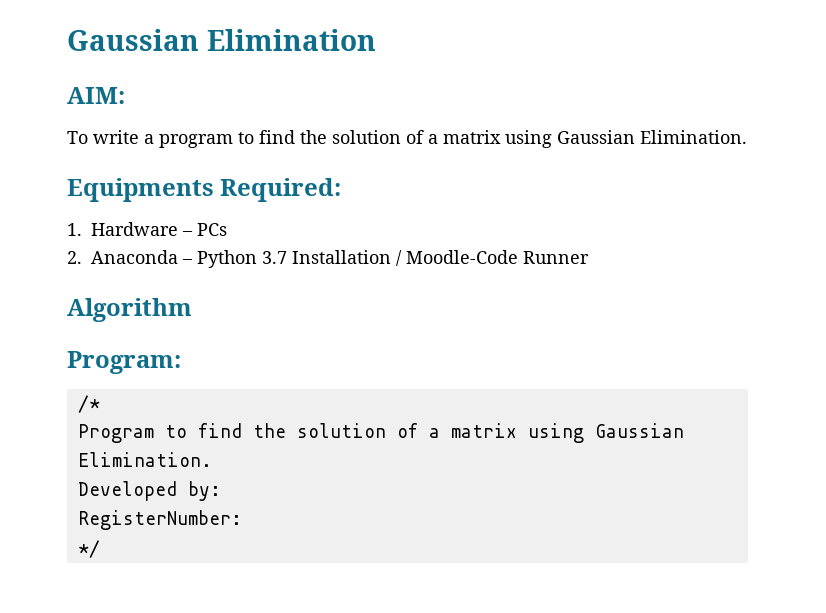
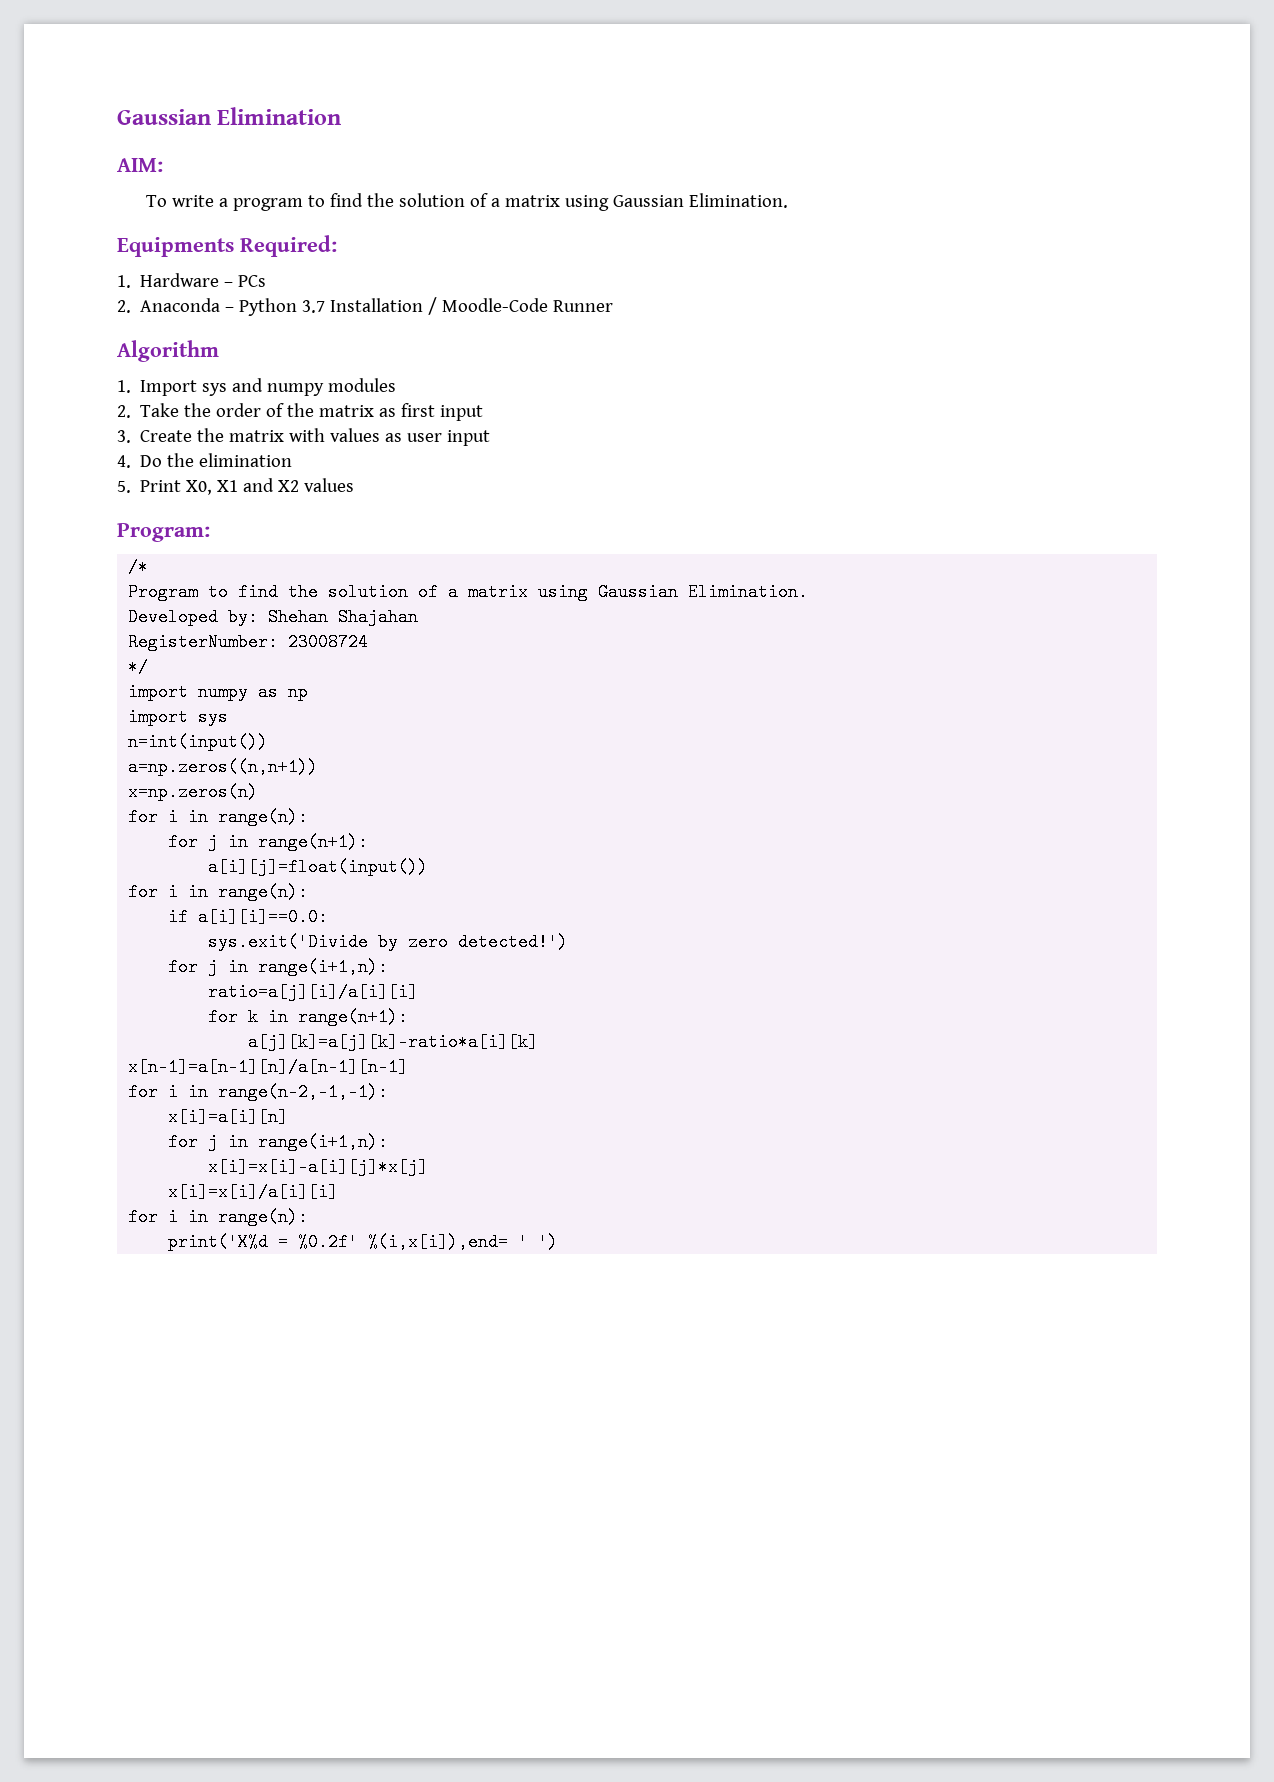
+ 1. Import sys and numpy modules
+ 2. Take the order of the matrix as first input
+ 3. Create the matrix with values as user input
+ 4. Do the elimination
+ 5. Print X0, X1 and X2 values
- Developed by:
+ Developed by: Shehan Shajahan
- RegisterNumber:
+ RegisterNumber: 23008724
+ import numpy as np
+ import sys
+ n=int(input())
+ a=np.zeros((n,n+1))
+ x=np.zeros(n)
+ for i in range(n):
+ for j in range(n+1):
+ a[i][j]=float(input())
+ for i in range(n):
+ if a[i][i]==0.0:
+ sys.exit('Divide by zero detected!')
+ for j in range(i+1,n):
+ ratio=a[j][i]/a[i][i]
+ for k in range(n+1):
+ a[j][k]=a[j][k]-ratio*a[i][k]
+ x[n-1]=a[n-1][n]/a[n-1][n-1]
+ for i in range(n-2,-1,-1):
+ x[i]=a[i][n]
+ for j in range(i+1,n):
+ x[i]=x[i]-a[i][j]*x[j]
+ x[i]=x[i]/a[i][i]
+ for i in range(n):
+ print('X%d = %0.2f' %(i,x[i]),end= ' ')

